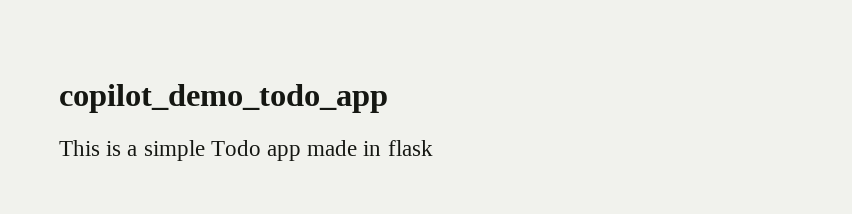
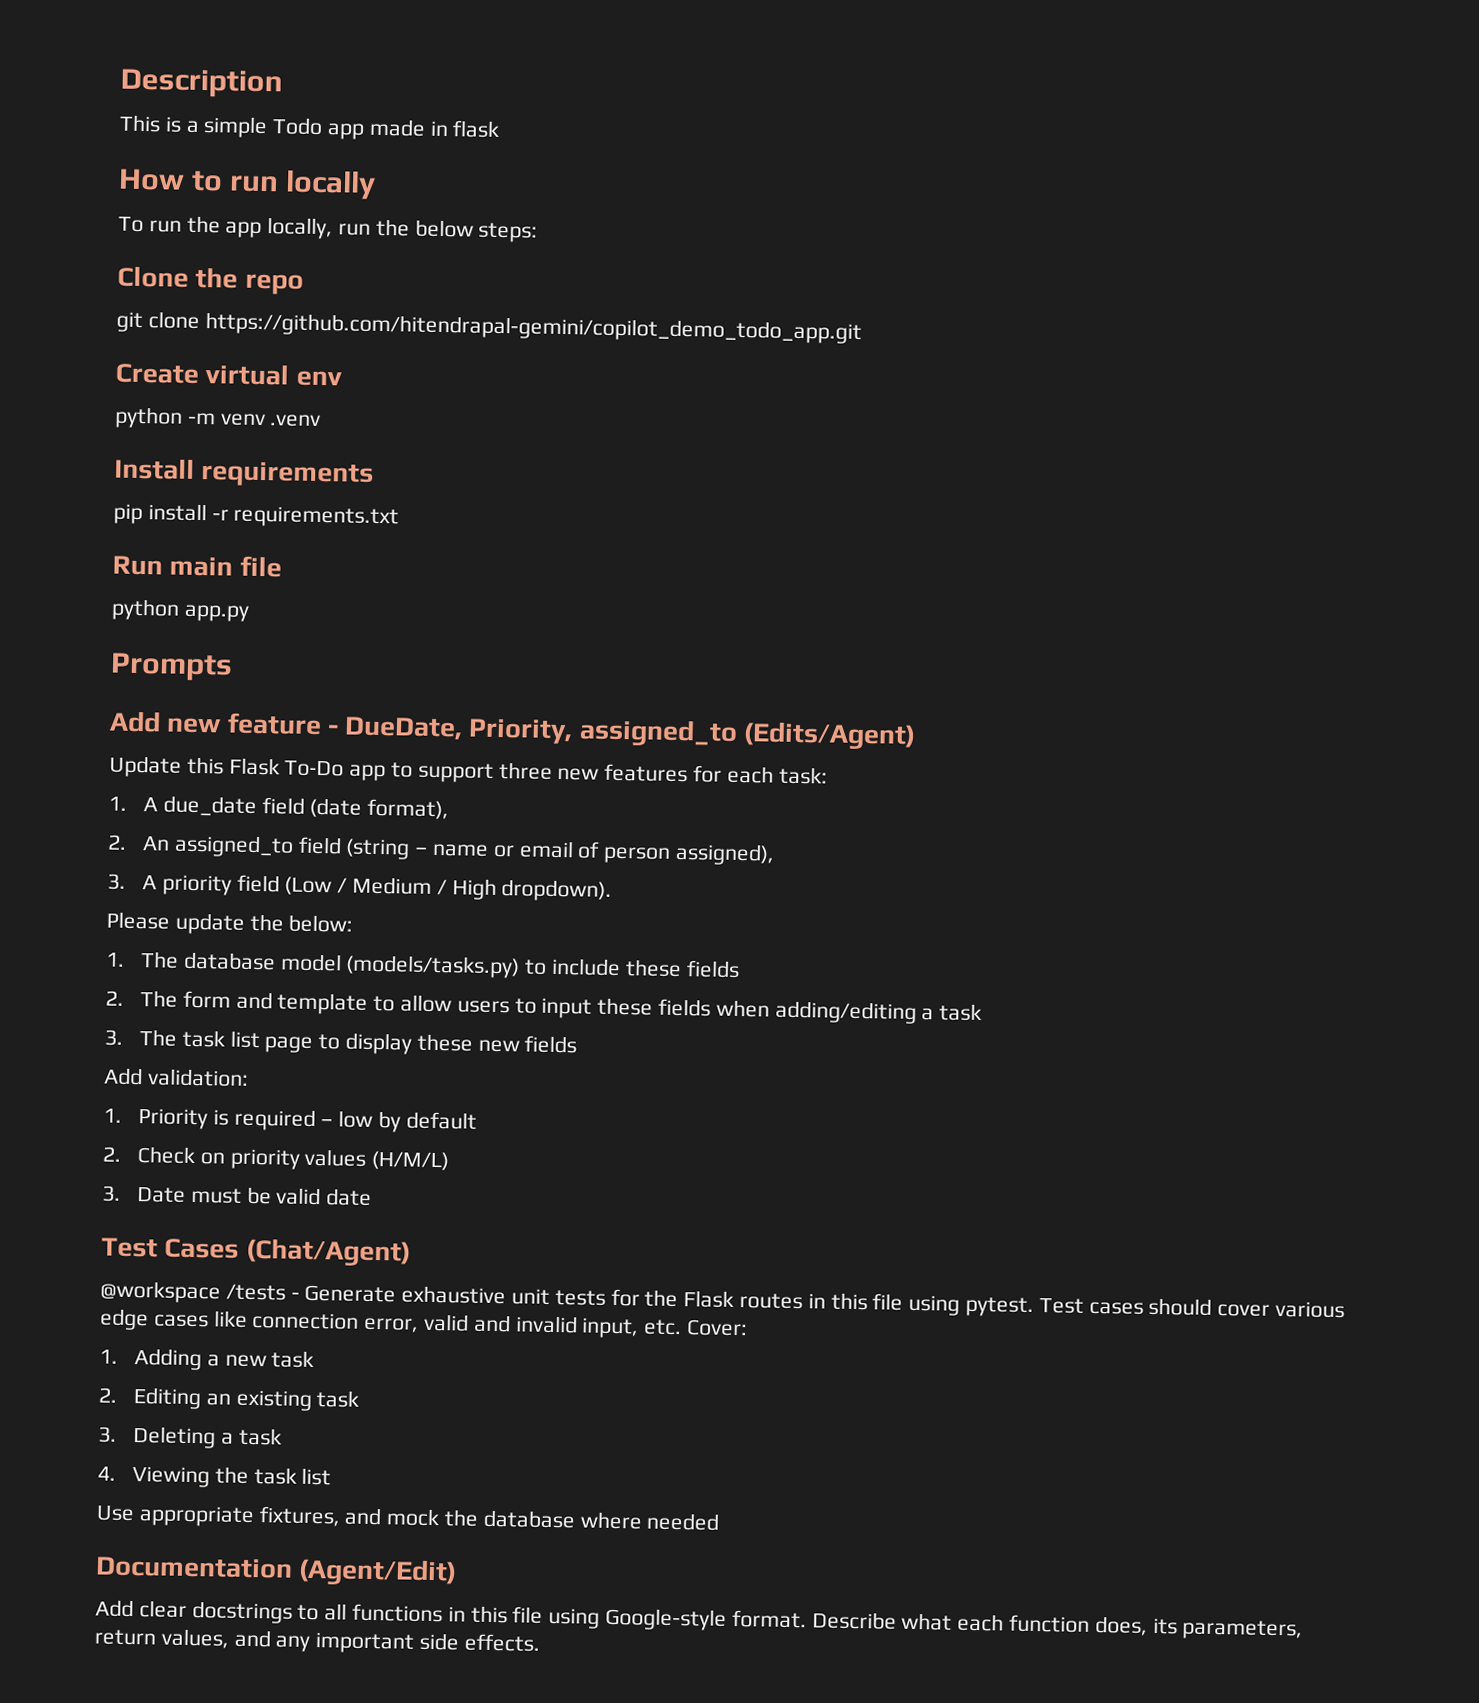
- copilot_demo_todo_app
+ Description
+ How to run locally
+ To run the app locally, run the below steps:
+ Clone the repo
+ git clone https://github.com/hitendrapal-gemini/copilot_demo_todo_app.git
+ Create virtual env
+ python -m venv .venv
+ Install requirements
+ pip install -r requirements.txt
+ Run main file
+ python app.py
+ Prompts
+ Add new feature - DueDate, Priority, assigned_to (Edits/Agent)
+ Update this Flask To‑Do app to support three new features for each task:
+ 1. A due_date field (date format),
+ 2. An assigned_to field (string – name or email of person assigned),
+ 3. A priority field (Low / Medium / High dropdown).
+ Please update the below:
+ 1. The database model (models/tasks.py) to include these fields
+ 2. The form and template to allow users to input these fields when adding/editing a task
+ 3. The task list page to display these new fields
+ Add validation:
+ 1. Priority is required – low by default
+ 2. Check on priority values (H/M/L)
+ 3. Date must be valid date
+ Test Cases (Chat/Agent)
+ @workspace /tests - Generate exhaustive unit tests for the Flask routes in this file using pytest. Test cases should cover various edge cases like connection error, valid and invalid input, etc. Cover:
+ 1. Adding a new task
+ 2. Editing an existing task
+ 3. Deleting a task
+ 4. Viewing the task list
+ Use appropriate fixtures, and mock the database where needed
+ Documentation (Agent/Edit)
+ Add clear docstrings to all functions in this file using Google-style format. Describe what each function does, its parameters, return values, and any important side effects.

